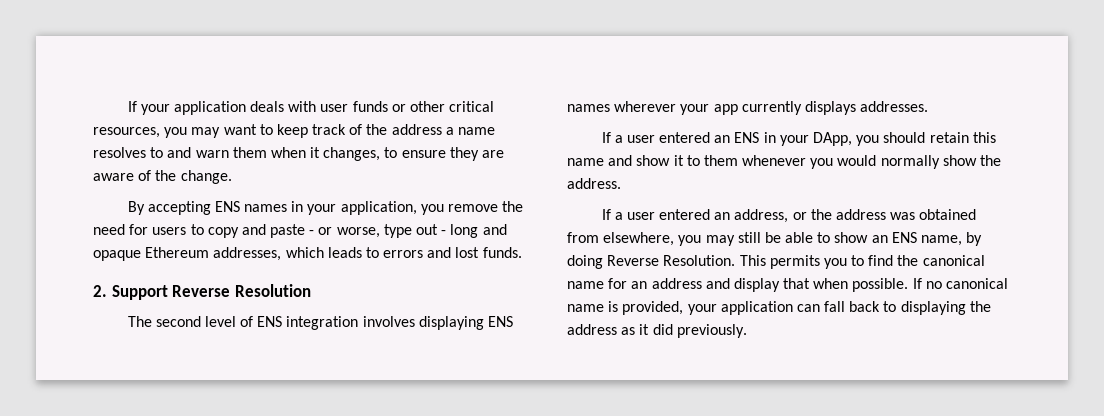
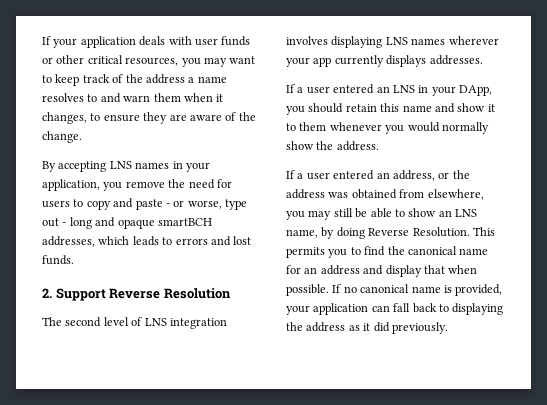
- By accepting ENS names in your application, you remove the need for users to copy and paste - or worse, type out - long and opaque Ethereum addresses, which leads to errors and lost funds.
+ By accepting LNS names in your application, you remove the need for users to copy and paste - or worse, type out - long and opaque smartBCH addresses, which leads to errors and lost funds.
- The second level of ENS integration involves displaying ENS names wherever your app currently displays addresses.
+ The second level of LNS integration involves displaying LNS names wherever your app currently displays addresses.
- If a user entered an ENS in your DApp, you should retain this name and show it to them whenever you would normally show the address.
+ If a user entered an LNS in your DApp, you should retain this name and show it to them whenever you would normally show the address.
- If a user entered an address, or the address was obtained from elsewhere, you may still be able to show an ENS name, by doing Reverse Resolution.
+ If a user entered an address, or the address was obtained from elsewhere, you may still be able to show an LNS name, by doing Reverse Resolution.

